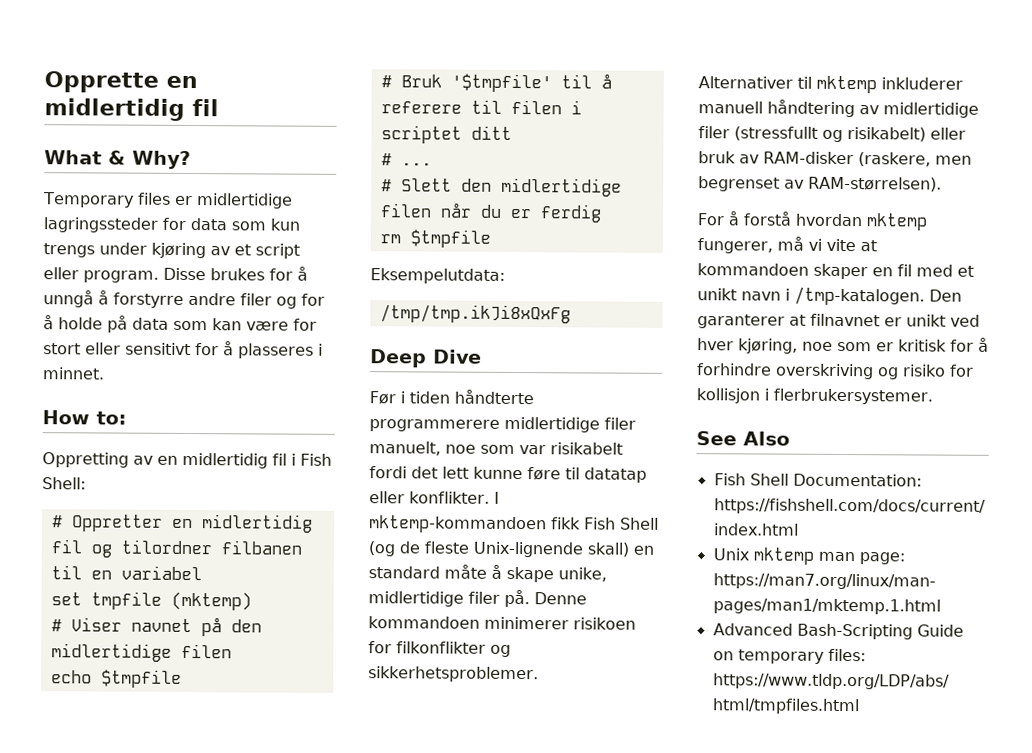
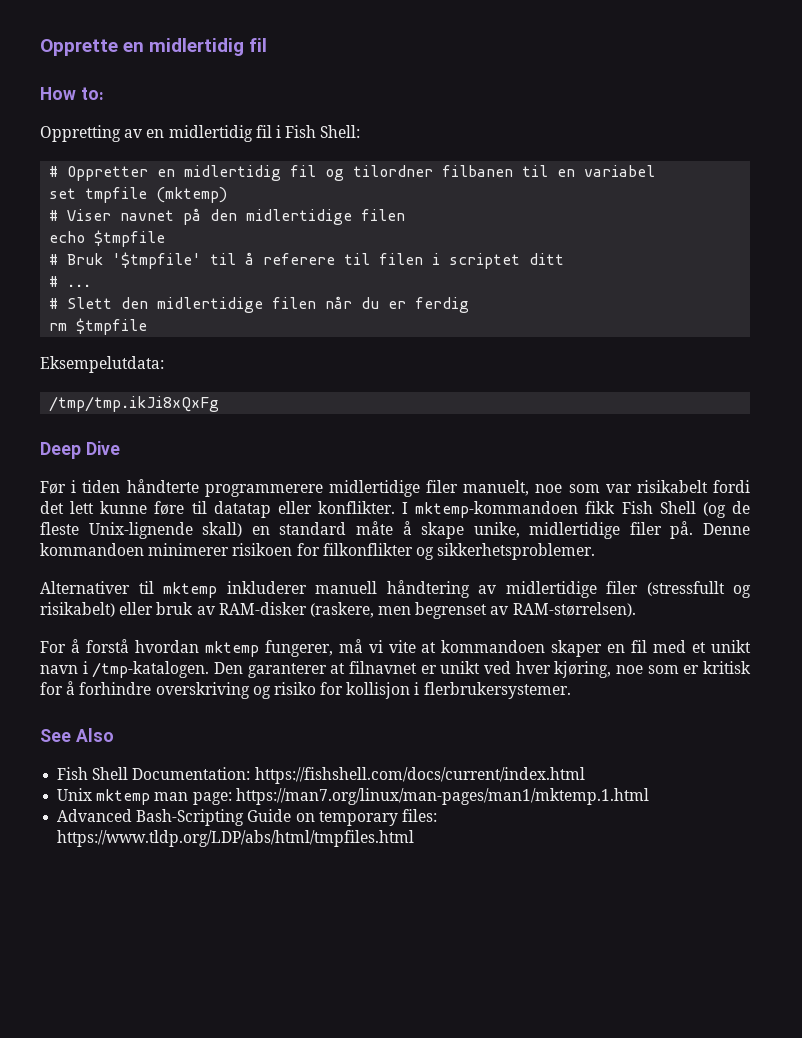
- What & Why?
- Temporary files er midlertidige lagringssteder for data som kun trengs under kjøring av et script eller program. Disse brukes for å unngå å forstyrre andre filer og for å holde på data som kan være for stort eller sensitivt for å plasseres i minnet.

